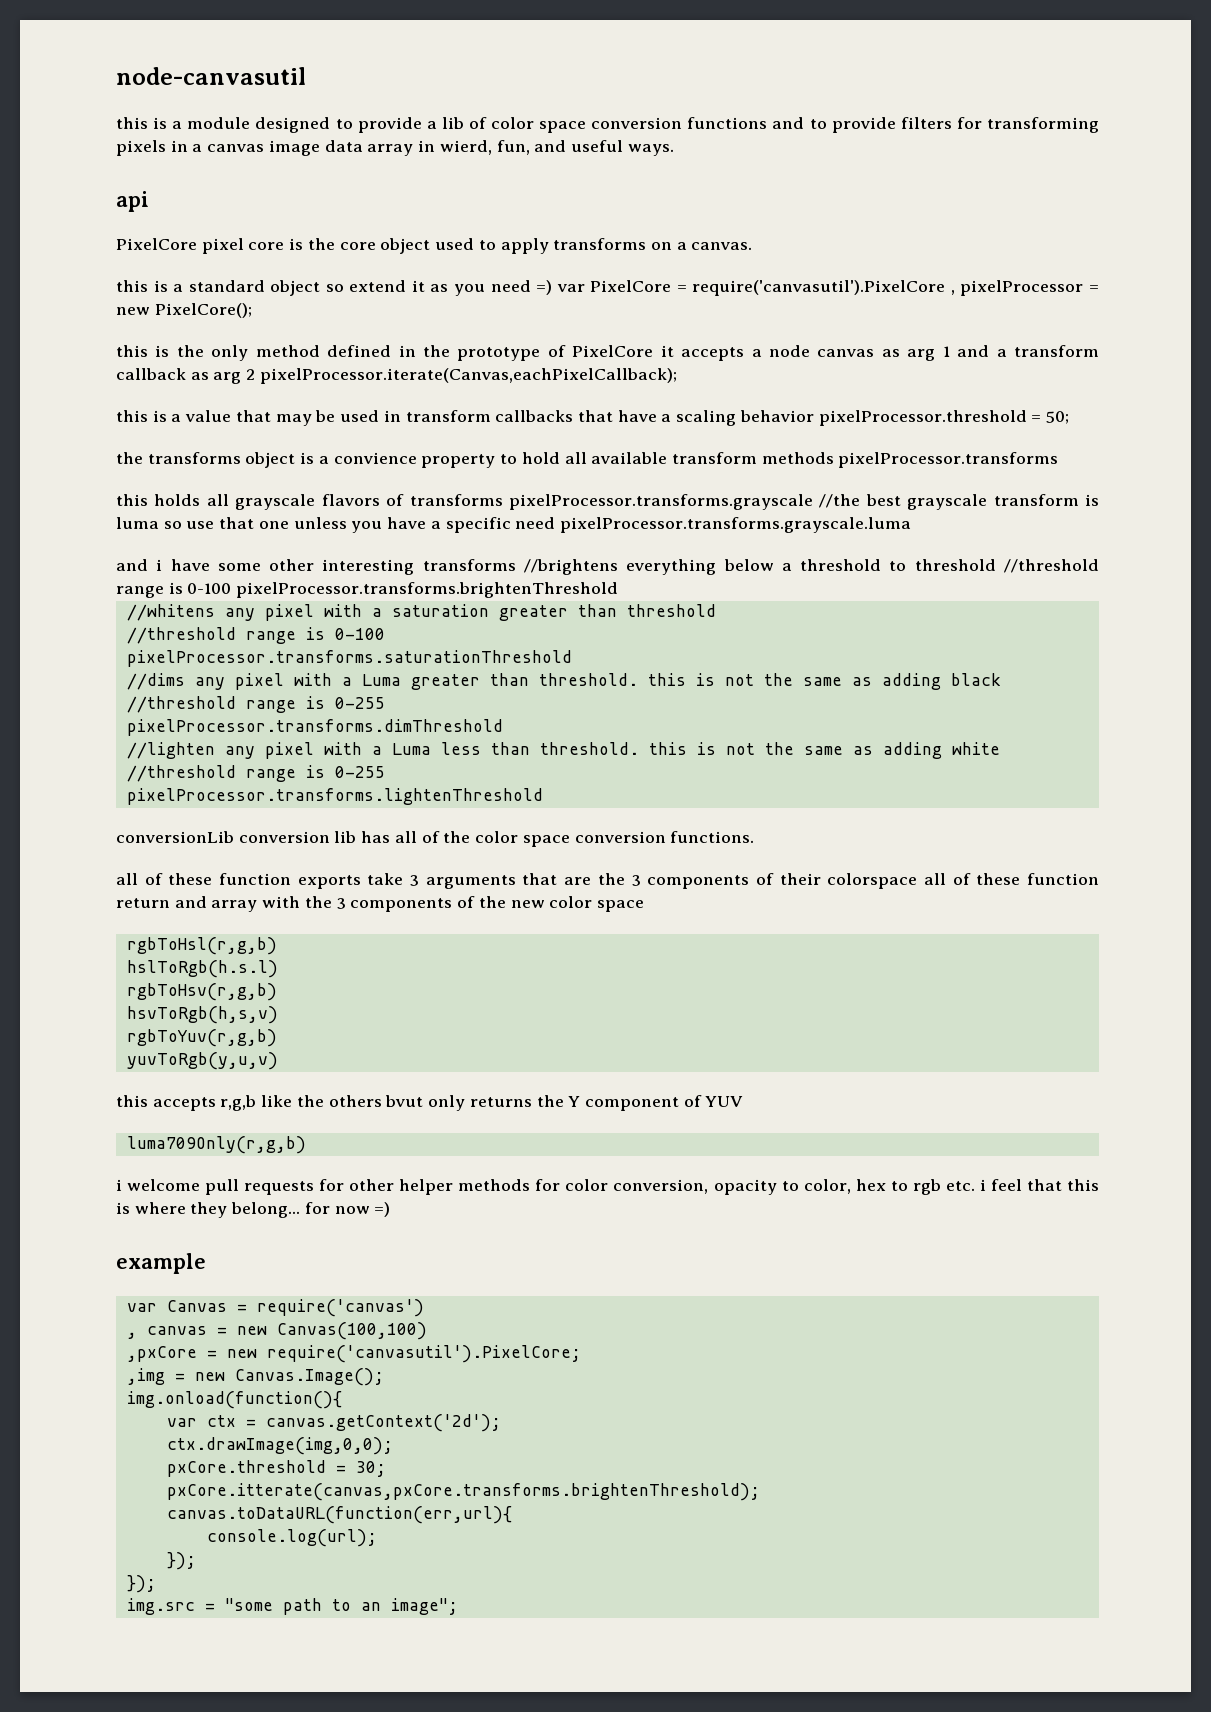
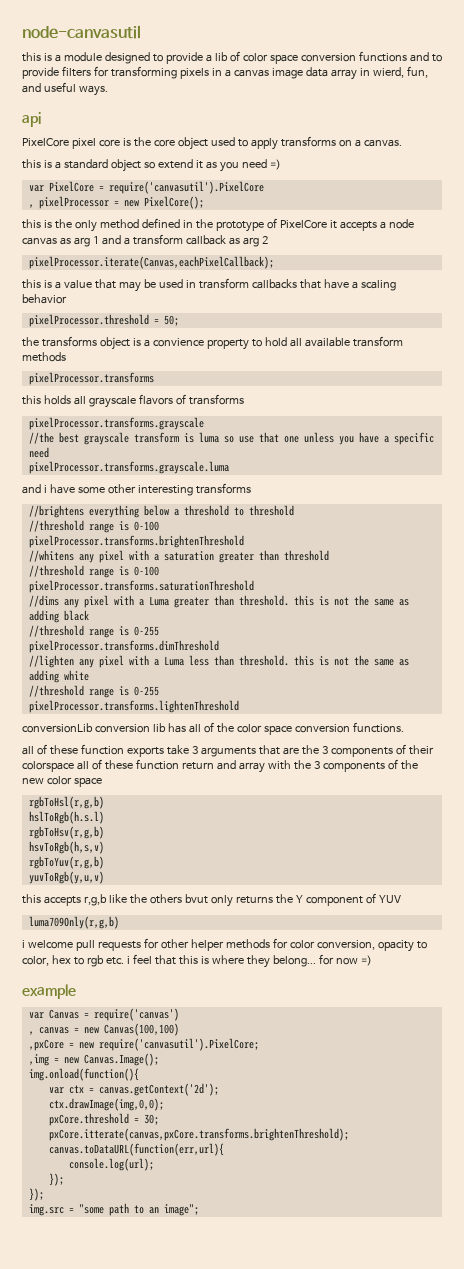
- this is a standard object so extend it as you need =) var PixelCore = require('canvasutil').PixelCore , pixelProcessor = new PixelCore();
+ this is a standard object so extend it as you need =)
+ var PixelCore = require('canvasutil').PixelCore
+ , pixelProcessor = new PixelCore();
- this is the only method defined in the prototype of PixelCore it accepts a node canvas as arg 1 and a transform callback as arg 2 pixelProcessor.iterate(Canvas,eachPixelCallback);
+ this is the only method defined in the prototype of PixelCore it accepts a node canvas as arg 1 and a transform callback as arg 2
+ pixelProcessor.iterate(Canvas,eachPixelCallback);
- this is a value that may be used in transform callbacks that have a scaling behavior pixelProcessor.threshold = 50;
+ this is a value that may be used in transform callbacks that have a scaling behavior
+ pixelProcessor.threshold = 50;
- the transforms object is a convience property to hold all available transform methods pixelProcessor.transforms
+ the transforms object is a convience property to hold all available transform methods
+ pixelProcessor.transforms
- this holds all grayscale flavors of transforms pixelProcessor.transforms.grayscale //the best grayscale transform is luma so use that one unless you have a specific need pixelProcessor.transforms.grayscale.luma
+ this holds all grayscale flavors of transforms
+ pixelProcessor.transforms.grayscale
+ //the best grayscale transform is luma so use that one unless you have a specific need
+ pixelProcessor.transforms.grayscale.luma
- and i have some other interesting transforms //brightens everything below a threshold to threshold //threshold range is 0-100 pixelProcessor.transforms.brightenThreshold
+ and i have some other interesting transforms
+ //brightens everything below a threshold to threshold
+ //threshold range is 0-100
+ pixelProcessor.transforms.brightenThreshold

